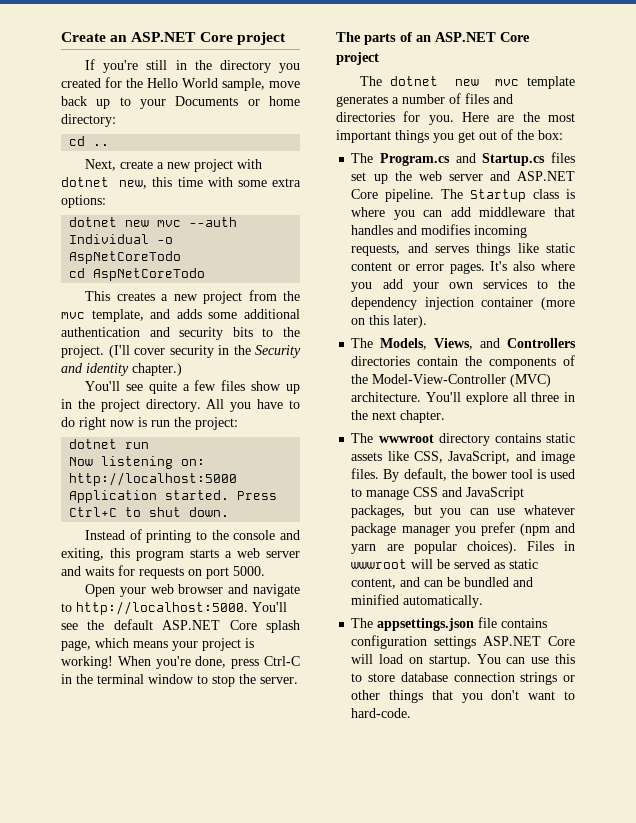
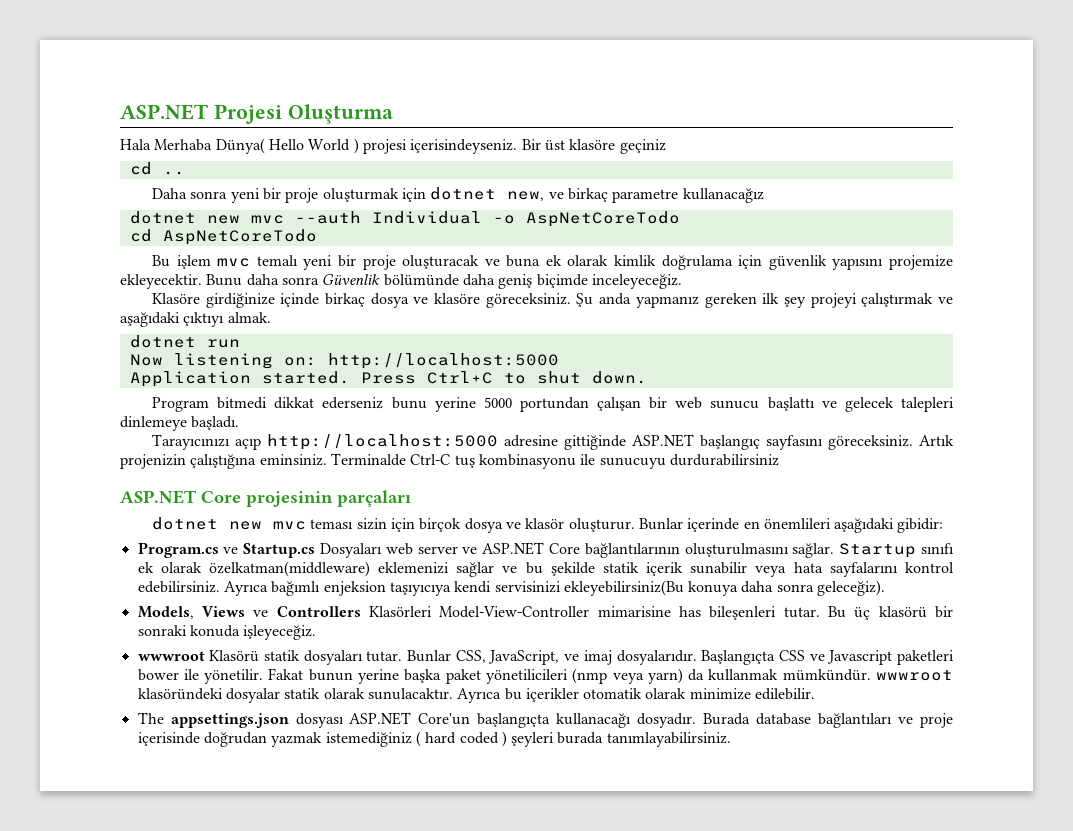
- Create an ASP.NET Core project
- If you're still in the directory you created for the Hello World sample, move back up to your Documents or home directory:
+ ASP.NET Projesi Oluşturma
+ Hala Merhaba Dünya( Hello World ) projesi içerisindeyseniz. Bir üst klasöre geçiniz
  cd ..
- Next, create a new project with dotnet new, this time with some extra options:
+ Daha sonra yeni bir proje oluşturmak için dotnet new, ve birkaç parametre kullanacağız
- This creates a new project from the mvc template, and adds some additional authentication and security bits to the project. (I'll cover security in the Security and identity chapter.)
- You'll see quite a few files show up in the project directory. All you have to do right now is run the project:
+ Bu işlem mvc temalı yeni bir proje oluşturacak ve buna ek olarak kimlik doğrulama için güvenlik yapısını projemize ekleyecektir. Bunu daha sonra Güvenlik bölümünde daha geniş biçimde inceleyeceğiz.
+ Klasöre girdiğinize içinde birkaç dosya ve klasöre göreceksiniz. Şu anda yapmanız gereken ilk şey projeyi çalıştırmak ve aşağıdaki çıktıyı almak.
- Instead of printing to the console and exiting, this program starts a web server and waits for requests on port 5000.
- Open your web browser and navigate to http://localhost:5000. You'll see the default ASP.NET Core splash page, which means your project is working! When you're done, press Ctrl-C in the terminal window to stop the server.
- The parts of an ASP.NET Core project
- The dotnet new mvc template generates a number of files and directories for you. Here are the most important things you get out of the box:
- The Program.cs and Startup.cs files set up the web server and ASP.NET Core pipeline. The Startup class is where you can add middleware that handles and modifies incoming requests, and serves things like static content or error pages. It's also where you add your own services to the dependency injection container (more on this later).
- The Models, Views, and Controllers directories contain the components of the Model-View-Controller (MVC) architecture. You'll explore all three in the next chapter.
- The wwwroot directory contains static assets like CSS, JavaScript, and image files. By default, the bower tool is used to manage CSS and JavaScript packages, but you can use whatever package manager you prefer (npm and yarn are popular choices). Files in wwwroot will be served as static content, and can be bundled and minified automatically.
- The appsettings.json file contains configuration settings ASP.NET Core will load on startup. You can use this to store database connection strings or other things that you don't want to hard-code.
+ Program bitmedi dikkat ederseniz bunu yerine 5000 portundan çalışan bir web sunucu başlattı ve gelecek talepleri dinlemeye başladı.
+ Tarayıcınızı açıp http://localhost:5000 adresine gittiğinde ASP.NET başlangıç sayfasını göreceksiniz. Artık projenizin çalıştığına eminsiniz. Terminalde Ctrl-C tuş kombinasyonu ile sunucuyu durdurabilirsiniz
+ ASP.NET Core projesinin parçaları
+ dotnet new mvc teması sizin için birçok dosya ve klasör oluşturur. Bunlar içerinde en önemlileri aşağıdaki gibidir:
+ Program.cs ve Startup.cs Dosyaları web server ve ASP.NET Core bağlantılarının oluşturulmasını sağlar. Startup sınıfı ek olarak özelkatman(middleware) eklemenizi sağlar ve bu şekilde statik içerik sunabilir veya hata sayfalarını kontrol edebilirsiniz. Ayrıca bağımlı enjeksion taşıyıcıya kendi servisinizi ekleyebilirsiniz(Bu konuya daha sonra geleceğiz).
+ Models, Views ve Controllers Klasörleri Model-View-Controller mimarisine has bileşenleri tutar. Bu üç klasörü bir sonraki konuda işleyeceğiz.
+ wwwroot Klasörü statik dosyaları tutar. Bunlar CSS, JavaScript, ve imaj dosyalarıdır. Başlangıçta CSS ve Javascript paketleri bower ile yönetilir. Fakat bunun yerine başka paket yönetilicileri (nmp veya yarn) da kullanmak mümkündür. wwwroot klasöründeki dosyalar statik olarak sunulacaktır. Ayrıca bu içerikler otomatik olarak minimize edilebilir.
+ The appsettings.json dosyası ASP.NET Core'un başlangıçta kullanacağı dosyadır. Burada database bağlantıları ve proje içerisinde doğrudan yazmak istemediğiniz ( hard coded ) şeyleri burada tanımlayabilirsiniz.

